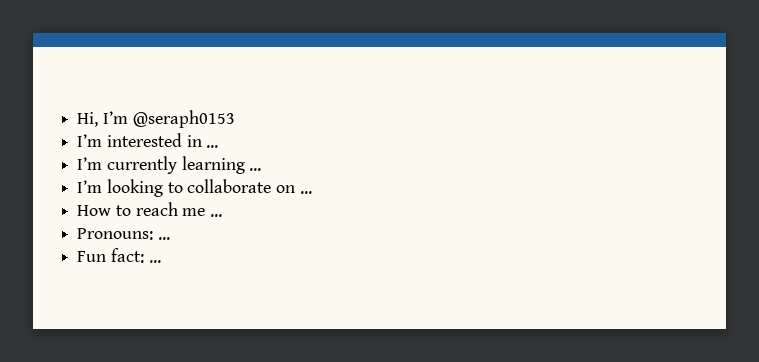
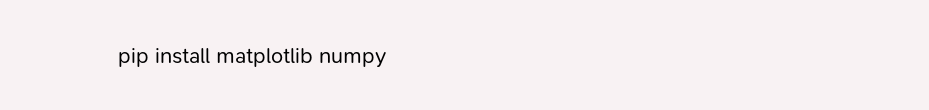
- Hi, I’m @seraph0153
- I’m interested in ...
- I’m currently learning ...
- I’m looking to collaborate on ...
- How to reach me ...
- Pronouns: ...
- Fun fact: ...
+ pip install matplotlib numpy

